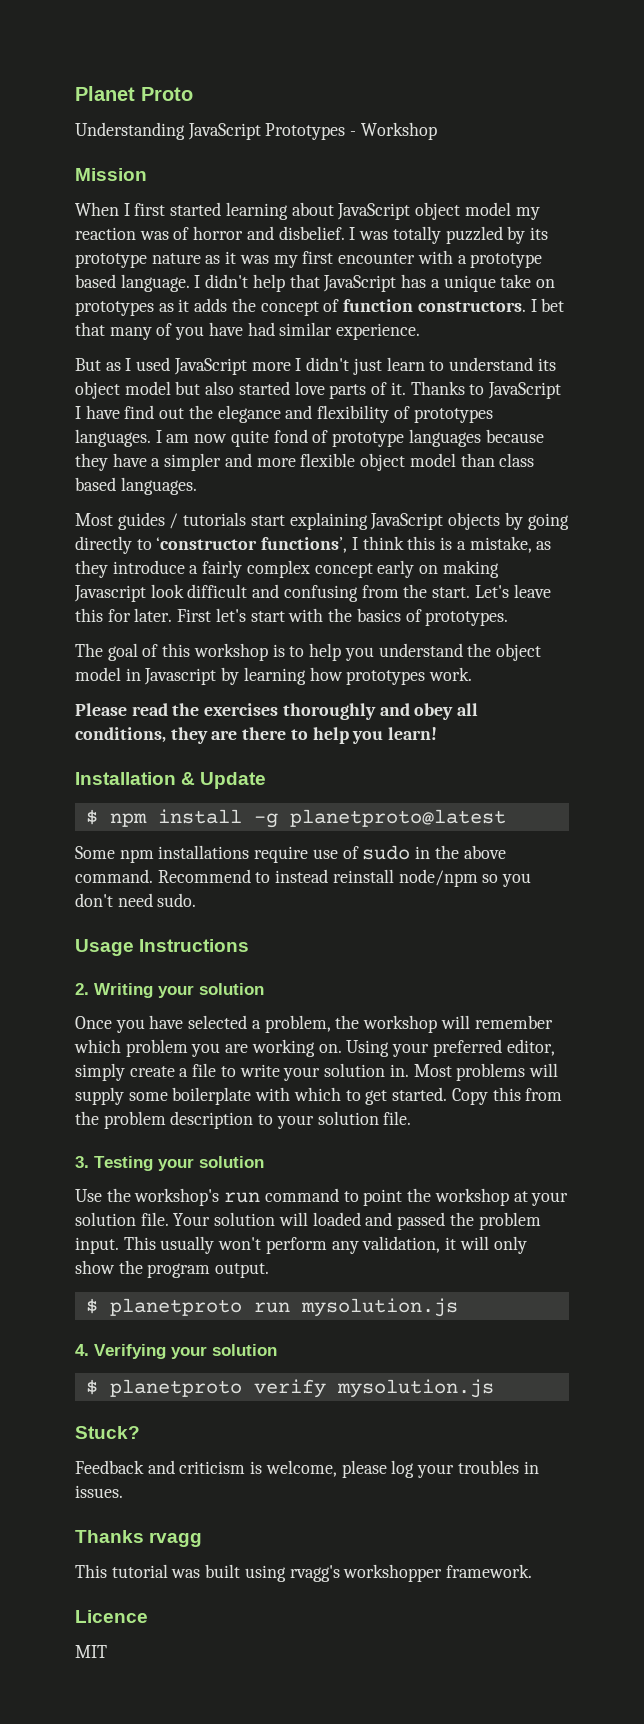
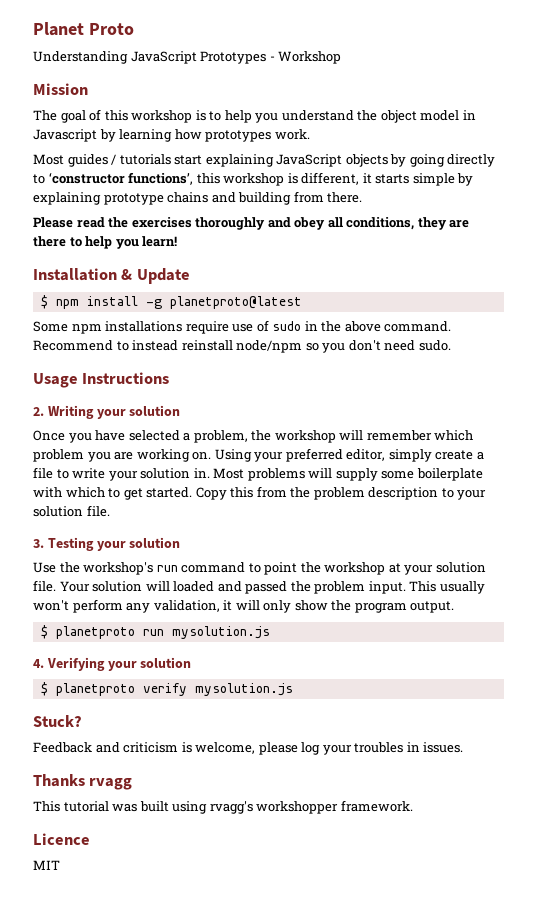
- When I first started learning about JavaScript object model my reaction was of horror and disbelief. I was totally puzzled by its prototype nature as it was my first encounter with a prototype based language. I didn't help that JavaScript has a unique take on prototypes as it adds the concept of function constructors. I bet that many of you have had similar experience.
- But as I used JavaScript more I didn't just learn to understand its object model but also started love parts of it. Thanks to JavaScript I have find out the elegance and flexibility of prototypes languages. I am now quite fond of prototype languages because they have a simpler and more flexible object model than class based languages.
- Most guides / tutorials start explaining JavaScript objects by going directly to ‘constructor functions’, I think this is a mistake, as they introduce a fairly complex concept early on making Javascript look difficult and confusing from the start. Let's leave this for later. First let's start with the basics of prototypes.
+ Most guides / tutorials start explaining JavaScript objects by going directly to ‘constructor functions’, this workshop is different, it starts simple by explaining prototype chains and building from there.

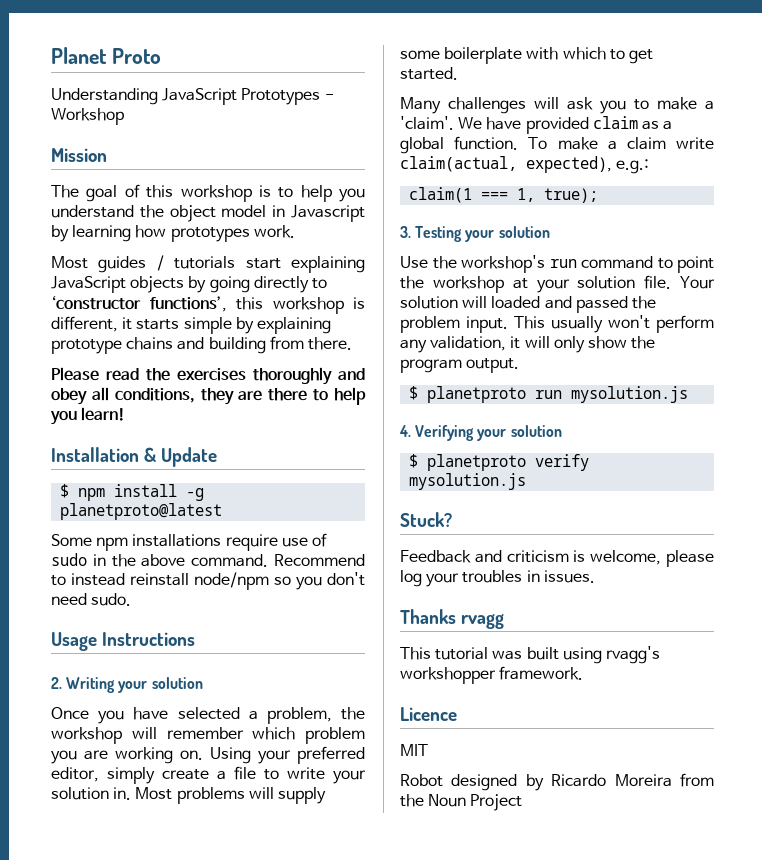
- Most problems will supply some boilerplate with which to get started. Copy this from the problem description to your solution file.
+ Most problems will supply some boilerplate with which to get started.
+ Many challenges will ask you to make a 'claim'. We have provided claim as a global function. To make a claim write claim(actual, expected), e.g.:
+ claim(1 === 1, true);
+ Robot designed by Ricardo Moreira from the Noun Project

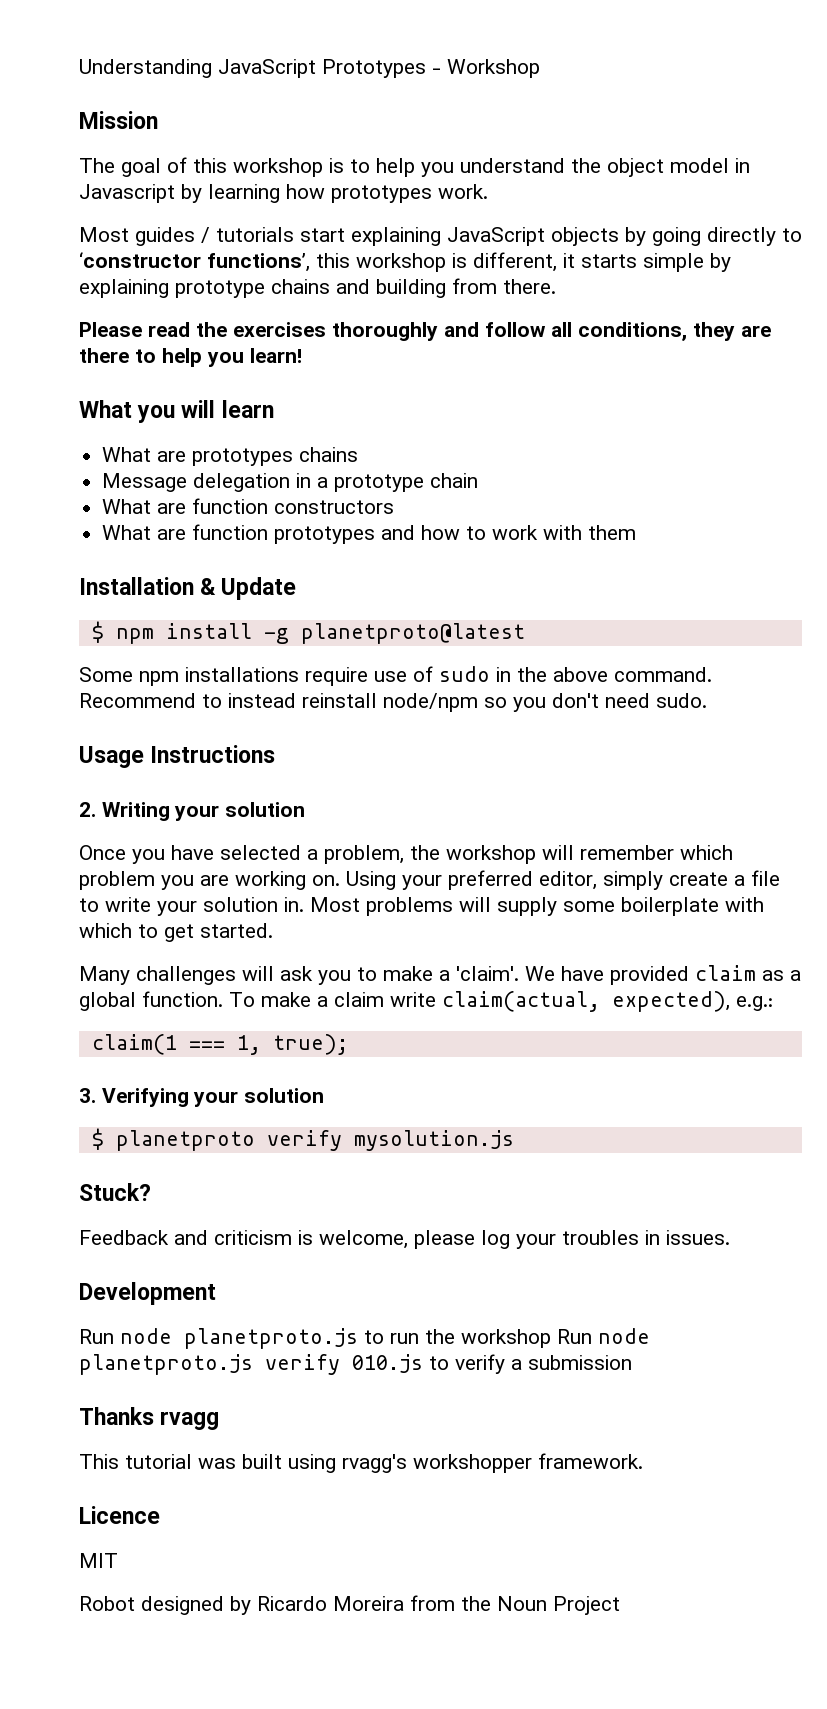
- Planet Proto
- Please read the exercises thoroughly and obey all conditions, they are there to help you learn!
+ Please read the exercises thoroughly and follow all conditions, they are there to help you learn!
+ What you will learn
+ What are prototypes chains
+ Message delegation in a prototype chain
+ What are function constructors
+ What are function prototypes and how to work with them
- 3. Testing your solution
- Use the workshop's run command to point the workshop at your solution file. Your solution will loaded and passed the problem input. This usually won't perform any validation, it will only show the program output.
- $ planetproto run mysolution.js
- 4. Verifying your solution
+ 3. Verifying your solution
+ Development
+ Run node planetproto.js to run the workshop Run node planetproto.js verify 010.js to verify a submission

